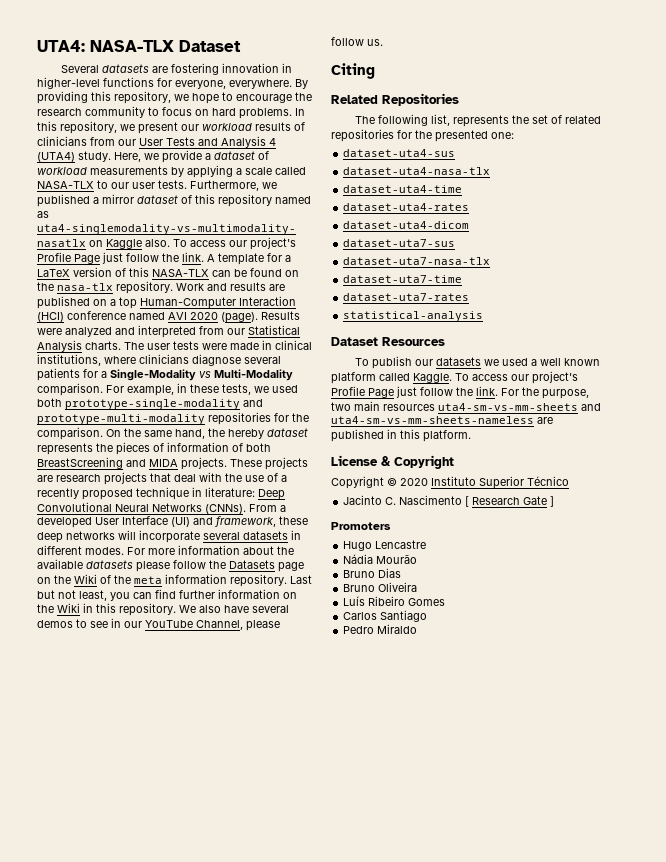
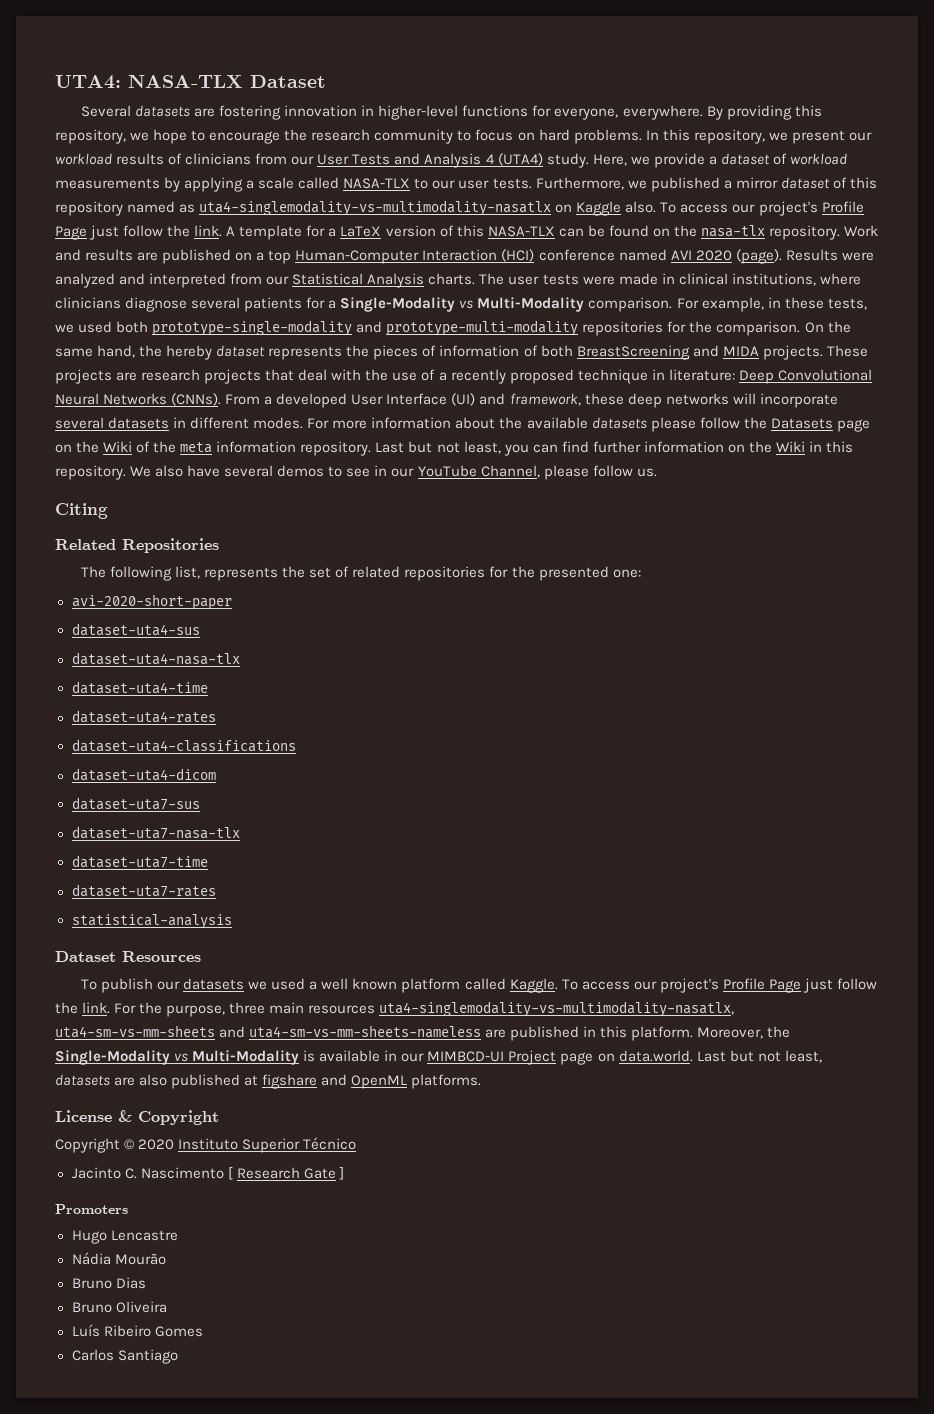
+ avi-2020-short-paper
+ dataset-uta4-classifications
- For the purpose, two main resources uta4-sm-vs-mm-sheets and uta4-sm-vs-mm-sheets-nameless are published in this platform.
+ For the purpose, three main resources uta4-singlemodality-vs-multimodality-nasatlx, uta4-sm-vs-mm-sheets and uta4-sm-vs-mm-sheets-nameless are published in this platform. Moreover, the Single-Modality vs Multi-Modality is available in our MIMBCD-UI Project page on data.world. Last but not least, datasets are also published at figshare and OpenML platforms.
- Pedro Miraldo

